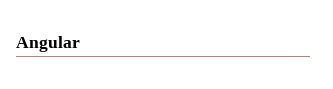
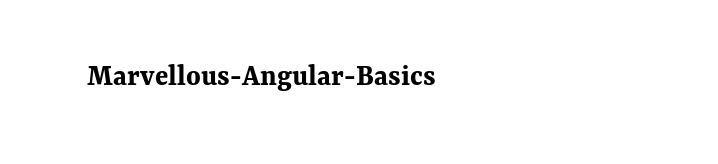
- Angular
+ Marvellous-Angular-Basics

